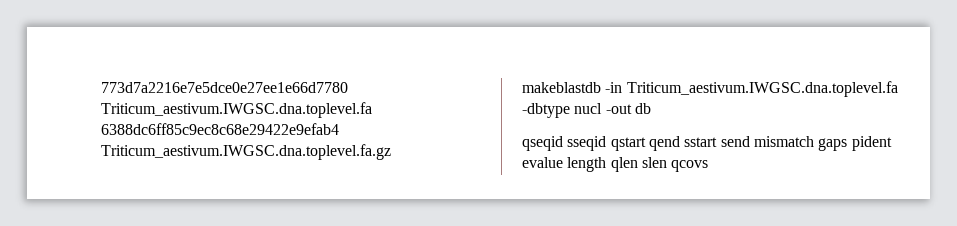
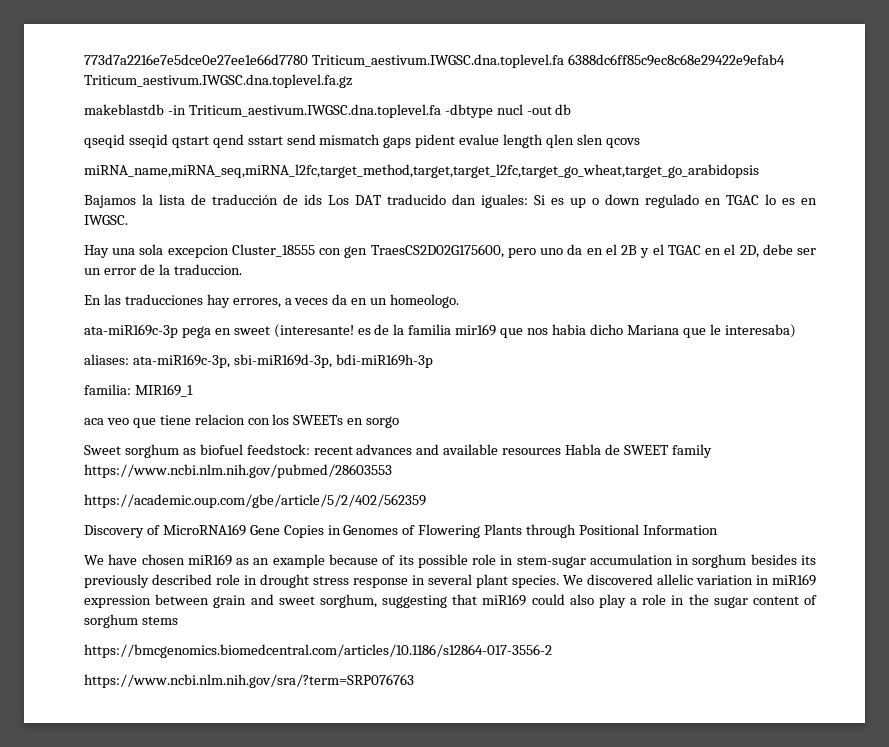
+ miRNA_name,miRNA_seq,miRNA_l2fc,target_method,target,target_l2fc,target_go_wheat,target_go_arabidopsis
+ Bajamos la lista de traducción de ids Los DAT traducido dan iguales: Si es up o down regulado en TGAC lo es en IWGSC.
+ Hay una sola excepcion Cluster_18555 con gen TraesCS2D02G175600, pero uno da en el 2B y el TGAC en el 2D, debe ser un error de la traduccion.
+ En las traducciones hay errores, a veces da en un homeologo.
+ ata-miR169c-3p pega en sweet (interesante! es de la familia mir169 que nos habia dicho Mariana que le interesaba)
+ aliases: ata-miR169c-3p, sbi-miR169d-3p, bdi-miR169h-3p
+ familia: MIR169_1
+ aca veo que tiene relacion con los SWEETs en sorgo
+ Sweet sorghum as biofuel feedstock: recent advances and available resources Habla de SWEET family https://www.ncbi.nlm.nih.gov/pubmed/28603553
+ https://academic.oup.com/gbe/article/5/2/402/562359
+ Discovery of MicroRNA169 Gene Copies in Genomes of Flowering Plants through Positional Information
+ We have chosen miR169 as an example because of its possible role in stem-sugar accumulation in sorghum besides its previously described role in drought stress response in several plant species. We discovered allelic variation in miR169 expression between grain and sweet sorghum, suggesting that miR169 could also play a role in the sugar content of sorghum stems
+ https://bmcgenomics.biomedcentral.com/articles/10.1186/s12864-017-3556-2
+ https://www.ncbi.nlm.nih.gov/sra/?term=SRP076763

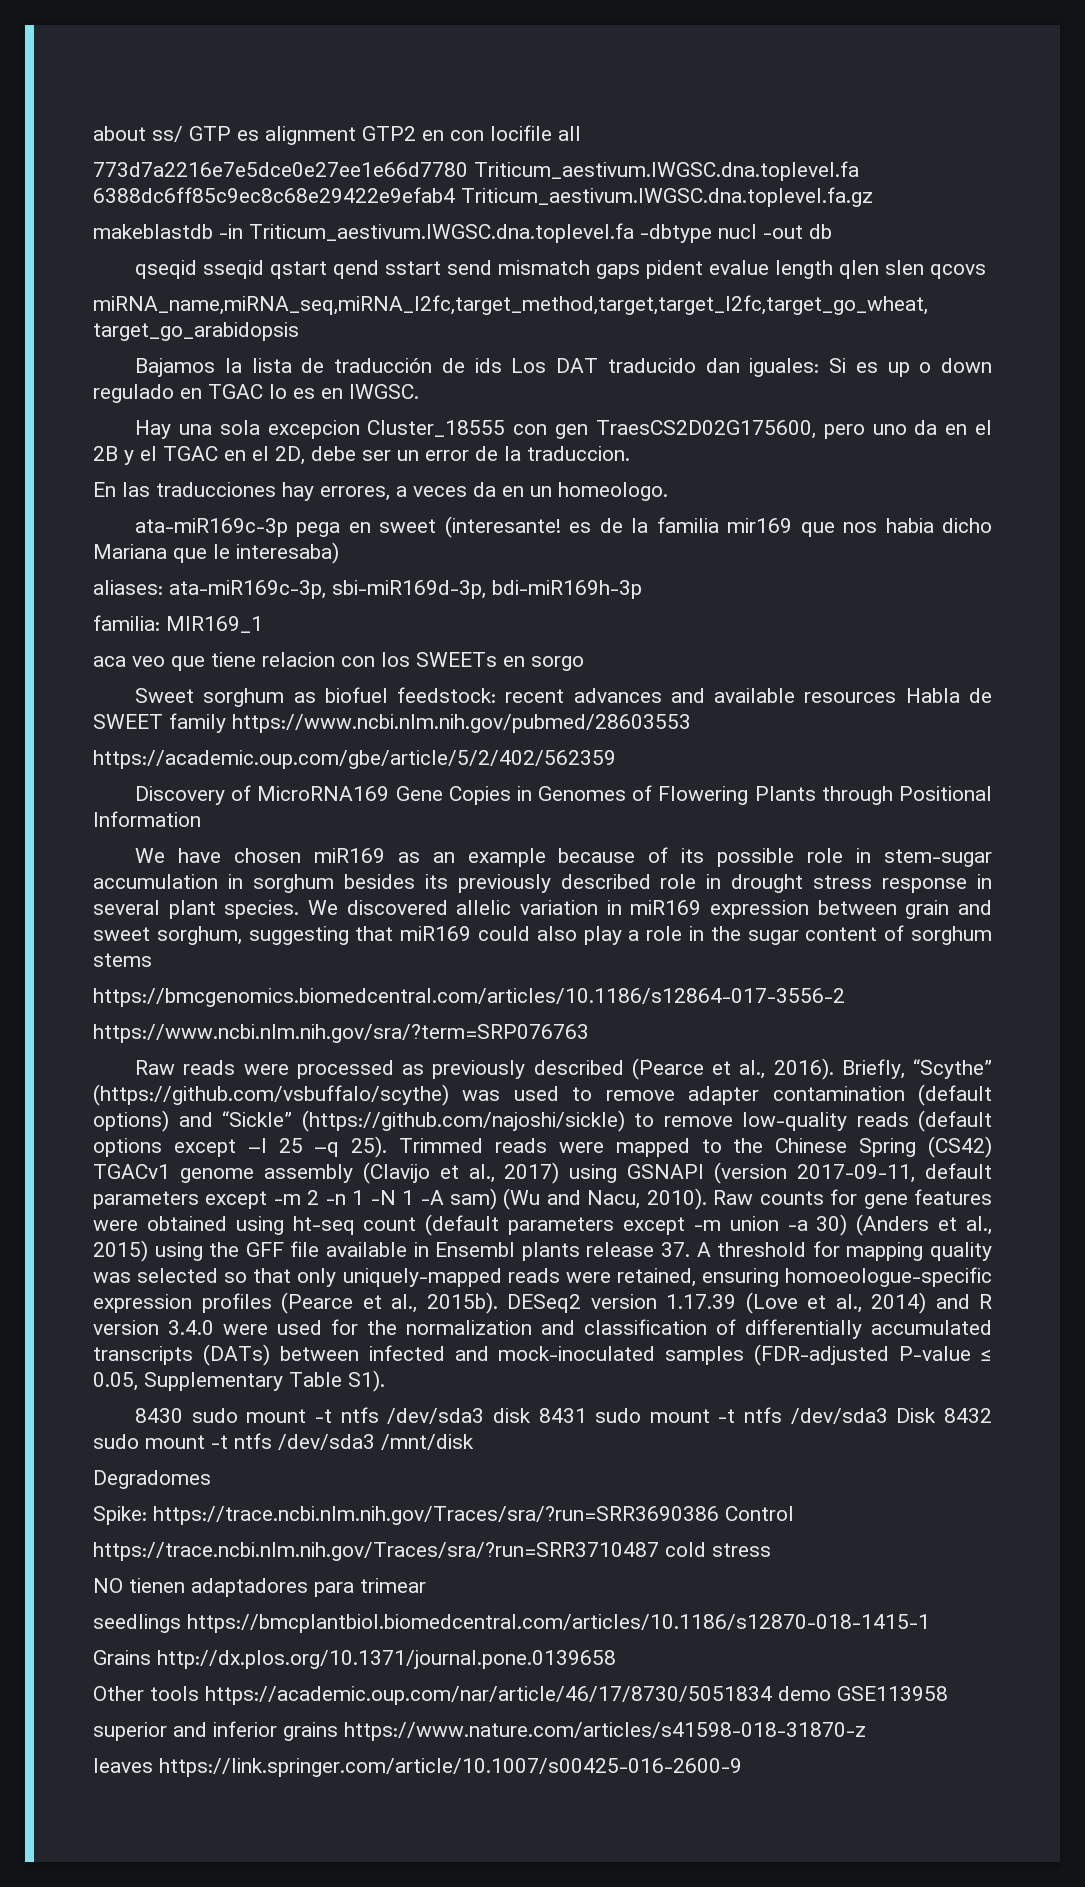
+ about ss/ GTP es alignment GTP2 en con locifile all
+ Raw reads were processed as previously described (Pearce et al., 2016). Briefly, “Scythe” (https://github.com/vsbuffalo/scythe) was used to remove adapter contamination (default options) and “Sickle” (https://github.com/najoshi/sickle) to remove low-quality reads (default options except –l 25 –q 25). Trimmed reads were mapped to the Chinese Spring (CS42) TGACv1 genome assembly (Clavijo et al., 2017) using GSNAPl (version 2017-09-11, default parameters except -m 2 -n 1 -N 1 -A sam) (Wu and Nacu, 2010). Raw counts for gene features were obtained using ht-seq count (default parameters except -m union -a 30) (Anders et al., 2015) using the GFF file available in Ensembl plants release 37. A threshold for mapping quality was selected so that only uniquely-mapped reads were retained, ensuring homoeologue-specific expression profiles (Pearce et al., 2015b). DESeq2 version 1.17.39 (Love et al., 2014) and R version 3.4.0 were used for the normalization and classification of differentially accumulated transcripts (DATs) between infected and mock-inoculated samples (FDR-adjusted P-value ≤ 0.05, Supplementary Table S1).
+ 8430 sudo mount -t ntfs /dev/sda3 disk 8431 sudo mount -t ntfs /dev/sda3 Disk 8432 sudo mount -t ntfs /dev/sda3 /mnt/disk
+ Degradomes
+ Spike: https://trace.ncbi.nlm.nih.gov/Traces/sra/?run=SRR3690386 Control
+ https://trace.ncbi.nlm.nih.gov/Traces/sra/?run=SRR3710487 cold stress
+ NO tienen adaptadores para trimear
+ seedlings https://bmcplantbiol.biomedcentral.com/articles/10.1186/s12870-018-1415-1
+ Grains http://dx.plos.org/10.1371/journal.pone.0139658
+ Other tools https://academic.oup.com/nar/article/46/17/8730/5051834 demo GSE113958
+ superior and inferior grains https://www.nature.com/articles/s41598-018-31870-z
+ leaves https://link.springer.com/article/10.1007/s00425-016-2600-9

